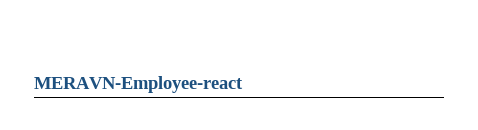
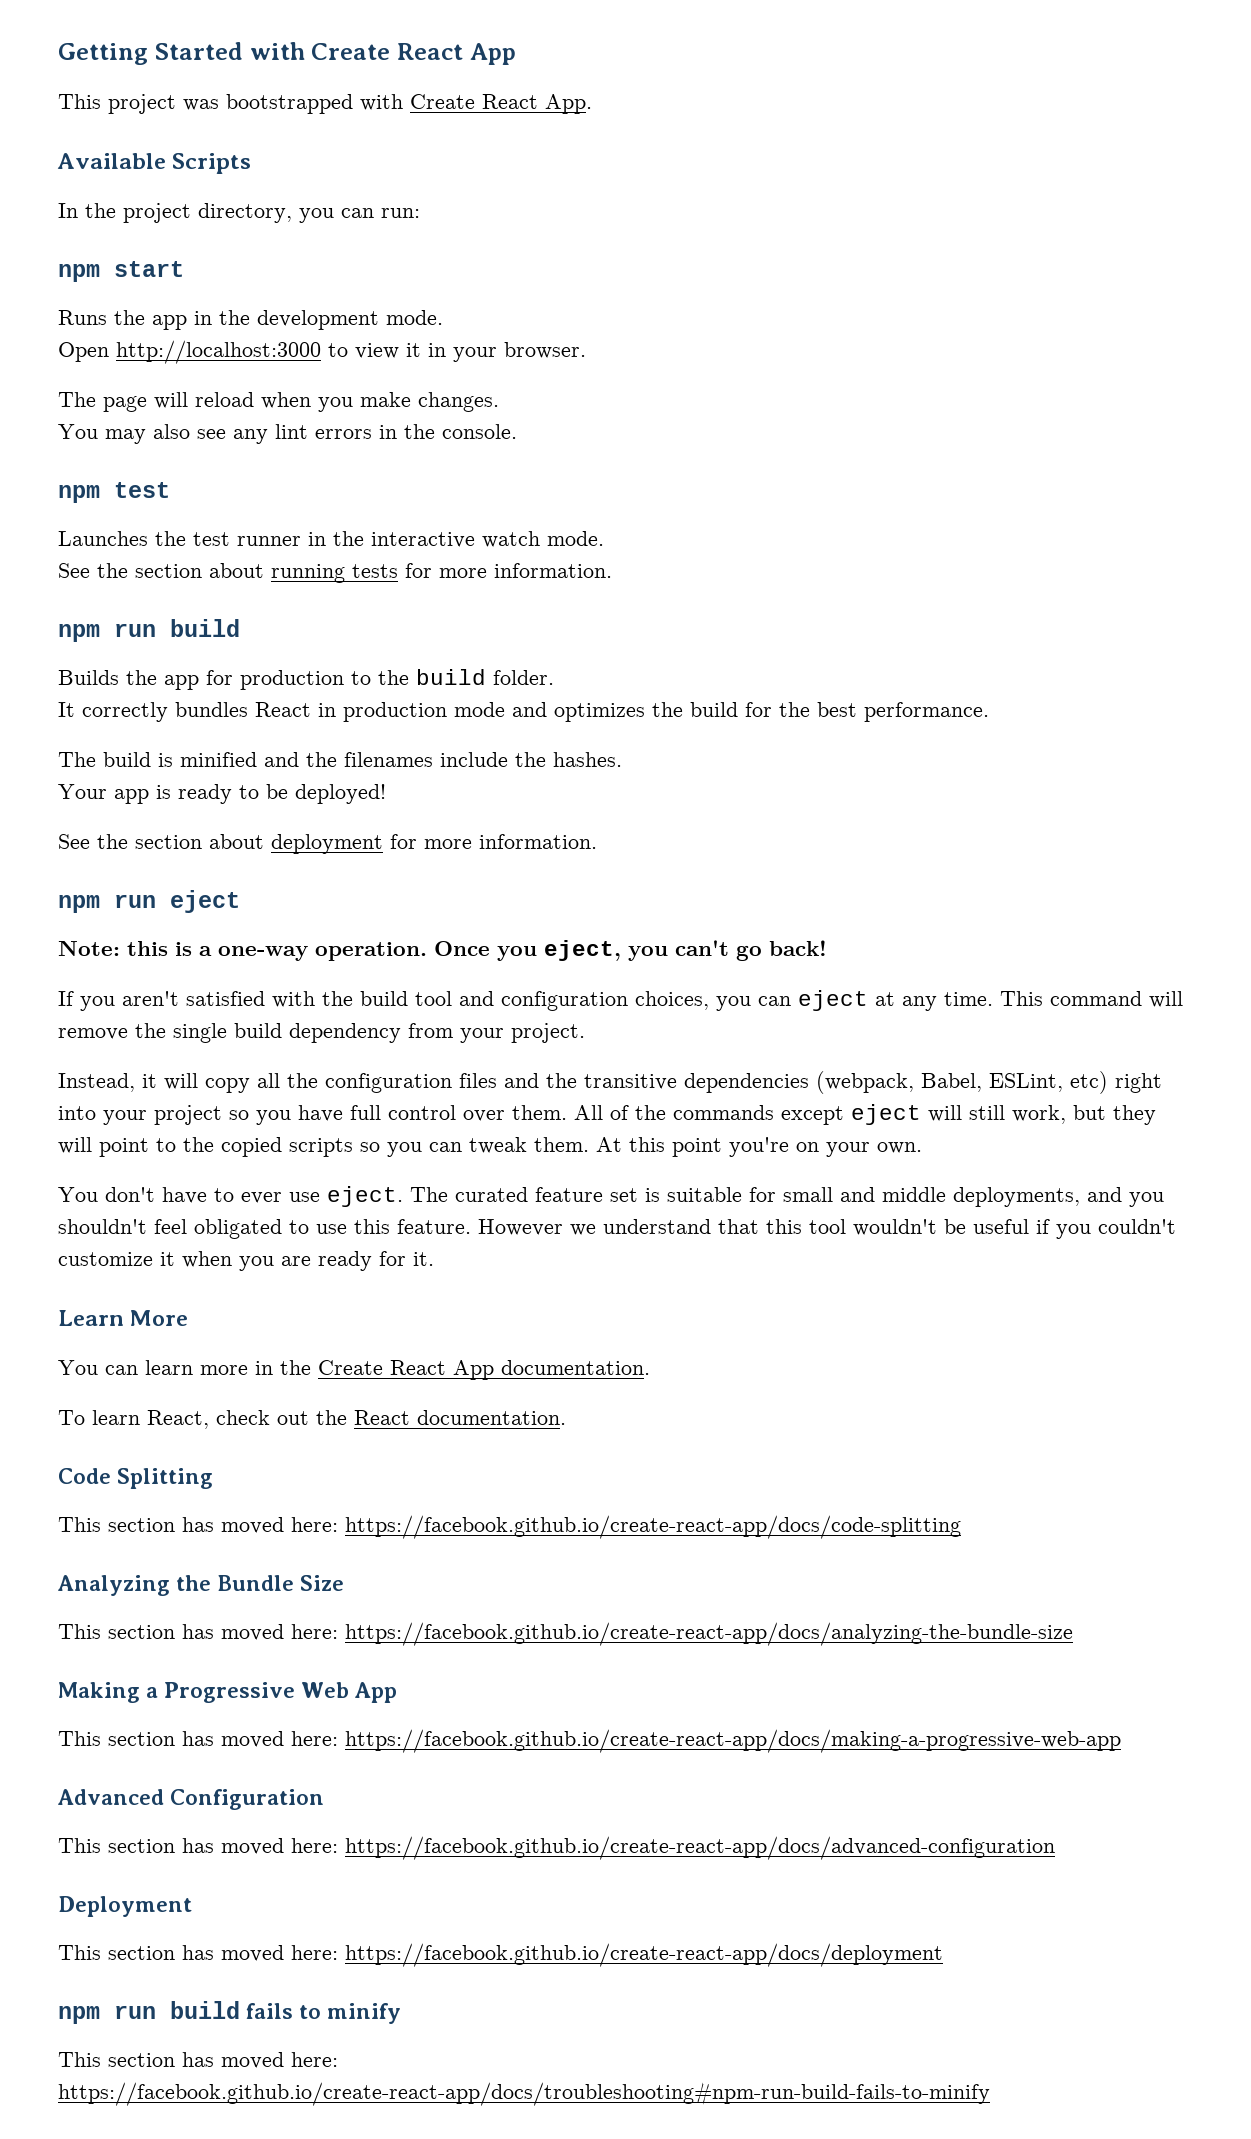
- MERAVN-Employee-react
+ Getting Started with Create React App
+ This project was bootstrapped with Create React App.
+ Available Scripts
+ In the project directory, you can run:
+ npm start
+ Runs the app in the development mode.
+ Open http://localhost:3000 to view it in your browser.
+ The page will reload when you make changes.
+ You may also see any lint errors in the console.
+ npm test
+ Launches the test runner in the interactive watch mode.
+ See the section about running tests for more information.
+ npm run build
+ Builds the app for production to the build folder.
+ It correctly bundles React in production mode and optimizes the build for the best performance.
+ The build is minified and the filenames include the hashes.
+ Your app is ready to be deployed!
+ See the section about deployment for more information.
+ npm run eject
+ Note: this is a one-way operation. Once you eject, you can't go back!
+ If you aren't satisfied with the build tool and configuration choices, you can eject at any time. This command will remove the single build dependency from your project.
+ Instead, it will copy all the configuration files and the transitive dependencies (webpack, Babel, ESLint, etc) right into your project so you have full control over them. All of the commands except eject will still work, but they will point to the copied scripts so you can tweak them. At this point you're on your own.
+ You don't have to ever use eject. The curated feature set is suitable for small and middle deployments, and you shouldn't feel obligated to use this feature. However we understand that this tool wouldn't be useful if you couldn't customize it when you are ready for it.
+ Learn More
+ You can learn more in the Create React App documentation.
+ To learn React, check out the React documentation.
+ Code Splitting
+ This section has moved here: https://facebook.github.io/create-react-app/docs/code-splitting
+ Analyzing the Bundle Size
+ This section has moved here: https://facebook.github.io/create-react-app/docs/analyzing-the-bundle-size
+ Making a Progressive Web App
+ This section has moved here: https://facebook.github.io/create-react-app/docs/making-a-progressive-web-app
+ Advanced Configuration
+ This section has moved here: https://facebook.github.io/create-react-app/docs/advanced-configuration
+ Deployment
+ This section has moved here: https://facebook.github.io/create-react-app/docs/deployment
+ npm run build fails to minify
+ This section has moved here: https://facebook.github.io/create-react-app/docs/troubleshooting#npm-run-build-fails-to-minify

